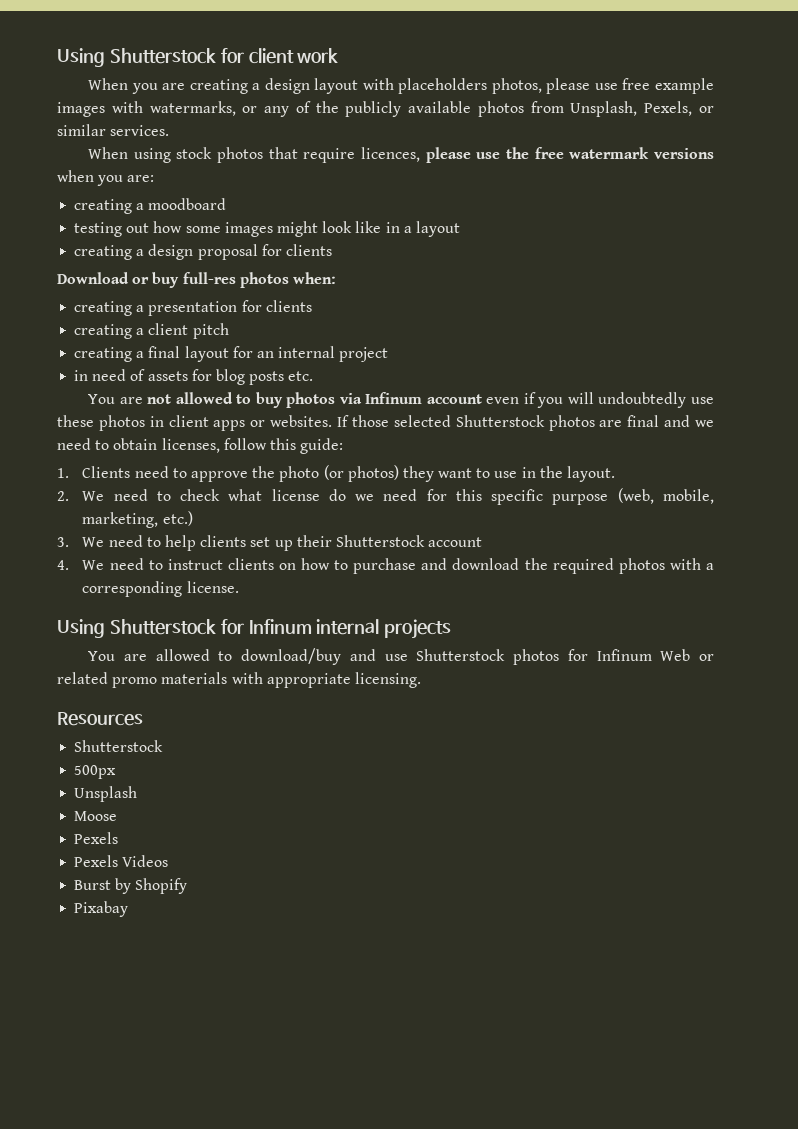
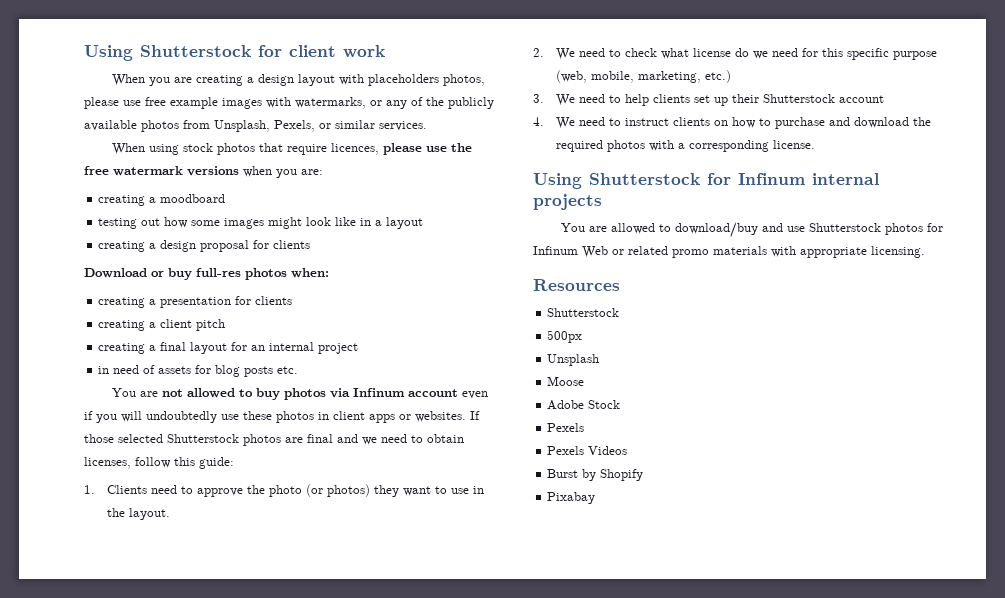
+ Adobe Stock

